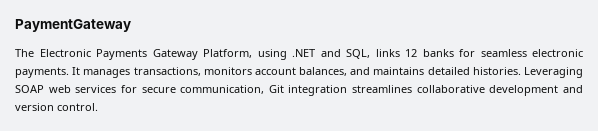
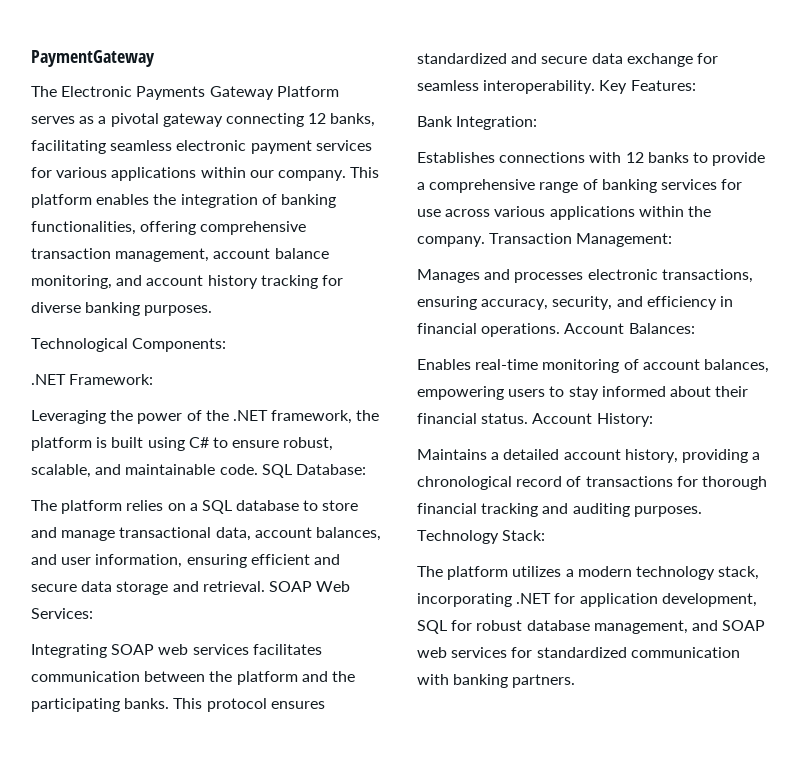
- The Electronic Payments Gateway Platform, using .NET and SQL, links 12 banks for seamless electronic payments. It manages transactions, monitors account balances, and maintains detailed histories. Leveraging SOAP web services for secure communication, Git integration streamlines collaborative development and version control.
+ The Electronic Payments Gateway Platform serves as a pivotal gateway connecting 12 banks, facilitating seamless electronic payment services for various applications within our company. This platform enables the integration of banking functionalities, offering comprehensive transaction management, account balance monitoring, and account history tracking for diverse banking purposes.
+ Technological Components:
+ .NET Framework:
+ Leveraging the power of the .NET framework, the platform is built using C# to ensure robust, scalable, and maintainable code. SQL Database:
+ The platform relies on a SQL database to store and manage transactional data, account balances, and user information, ensuring efficient and secure data storage and retrieval. SOAP Web Services:
+ Integrating SOAP web services facilitates communication between the platform and the participating banks. This protocol ensures standardized and secure data exchange for seamless interoperability. Key Features:
+ Bank Integration:
+ Establishes connections with 12 banks to provide a comprehensive range of banking services for use across various applications within the company. Transaction Management:
+ Manages and processes electronic transactions, ensuring accuracy, security, and efficiency in financial operations. Account Balances:
+ Enables real-time monitoring of account balances, empowering users to stay informed about their financial status. Account History:
+ Maintains a detailed account history, providing a chronological record of transactions for thorough financial tracking and auditing purposes. Technology Stack:
+ The platform utilizes a modern technology stack, incorporating .NET for application development, SQL for robust database management, and SOAP web services for standardized communication with banking partners.

